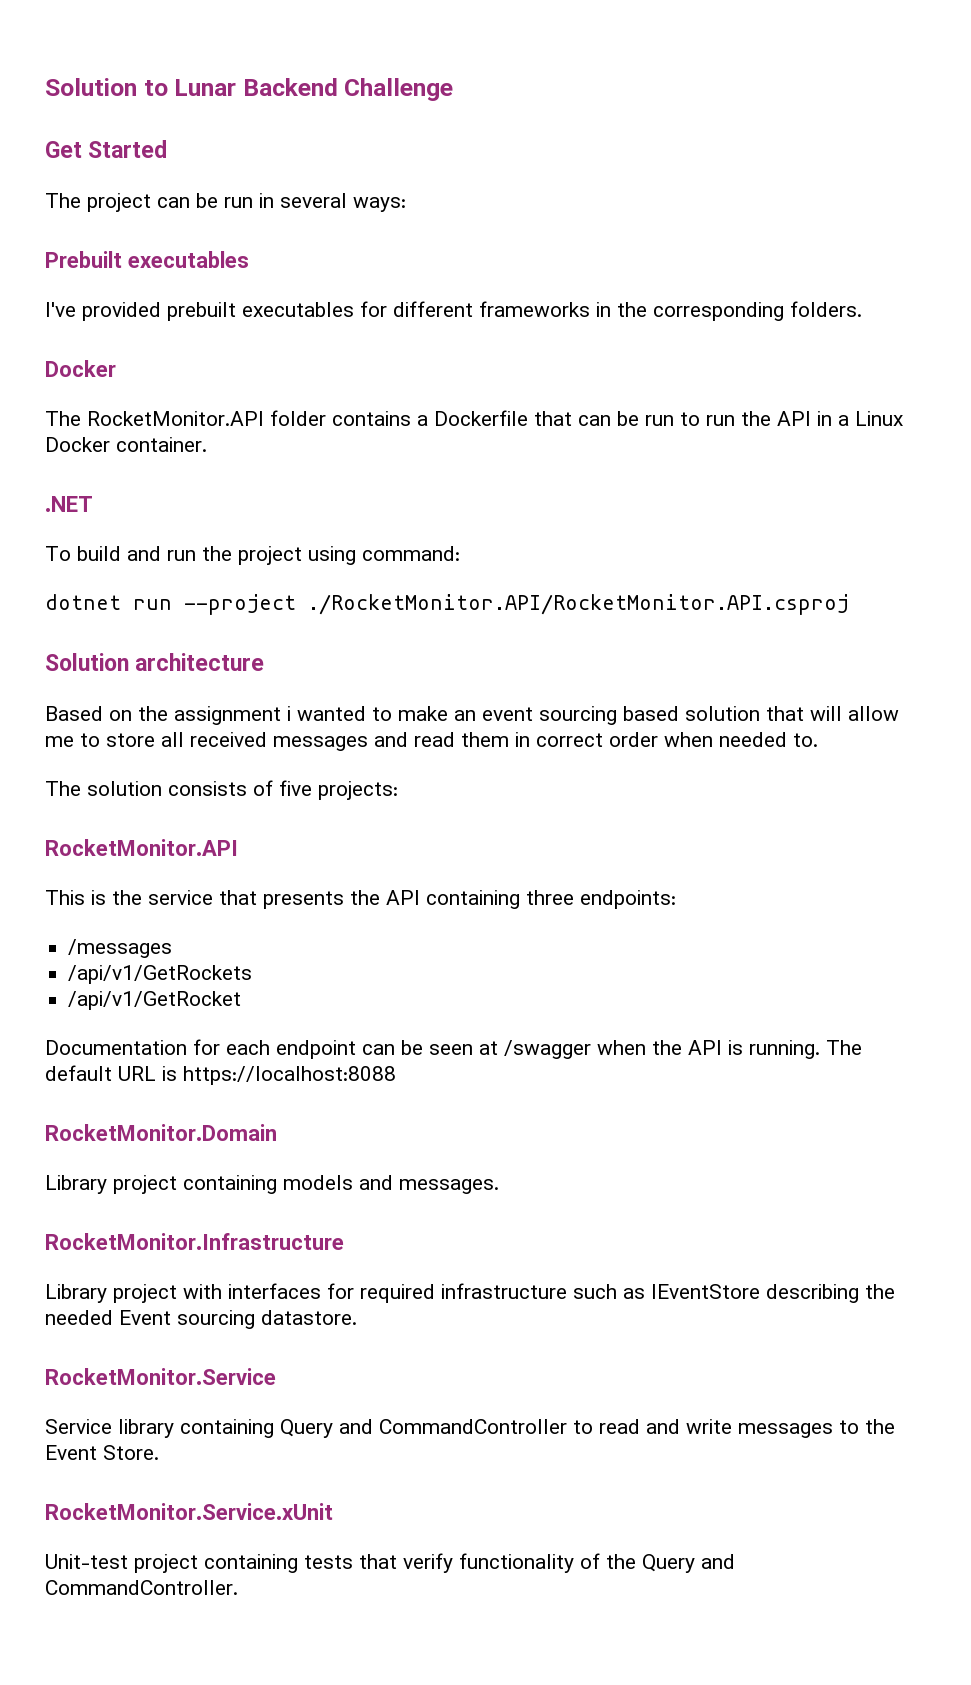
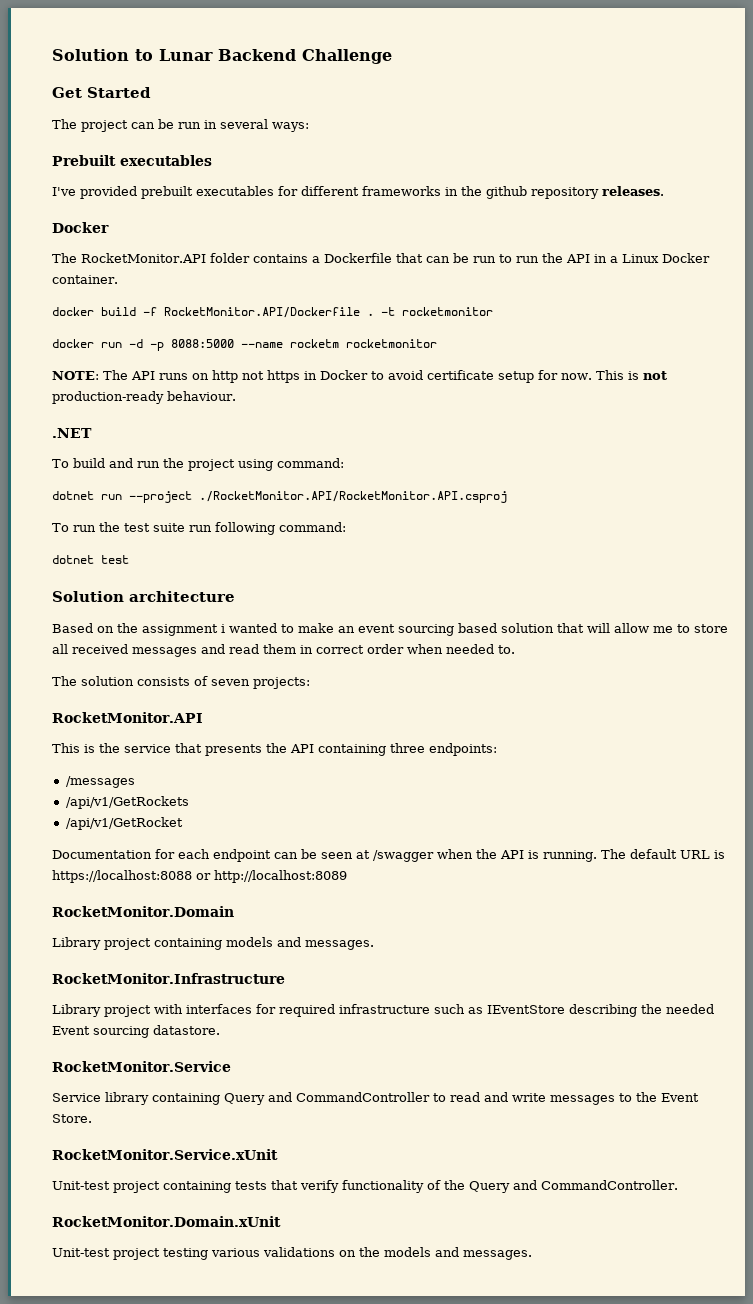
- I've provided prebuilt executables for different frameworks in the corresponding folders.
+ I've provided prebuilt executables for different frameworks in the github repository releases.
+ docker build -f RocketMonitor.API/Dockerfile . -t rocketmonitor
+ docker run -d -p 8088:5000 --name rocketm rocketmonitor
+ NOTE: The API runs on http not https in Docker to avoid certificate setup for now. This is not production-ready behaviour.
+ To run the test suite run following command:
+ dotnet test
- The solution consists of five projects:
+ The solution consists of seven projects:
- The default URL is https://localhost:8088
+ The default URL is https://localhost:8088 or http://localhost:8089
+ RocketMonitor.Domain.xUnit
+ Unit-test project testing various validations on the models and messages.

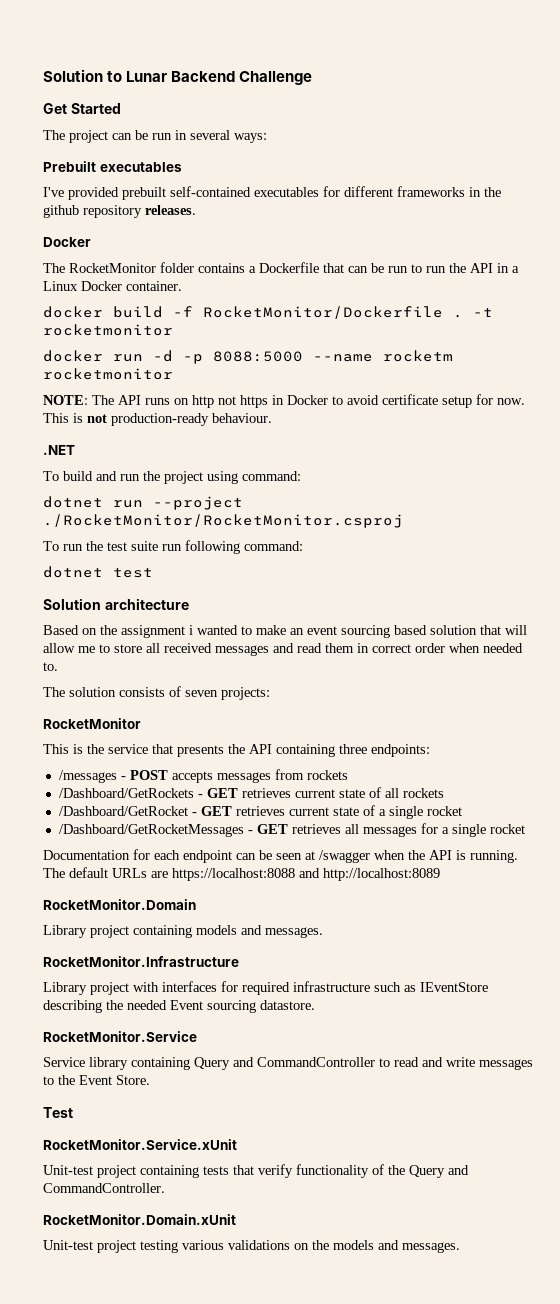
- I've provided prebuilt executables for different frameworks in the github repository releases.
+ I've provided prebuilt self-contained executables for different frameworks in the github repository releases.
- The RocketMonitor.API folder contains a Dockerfile that can be run to run the API in a Linux Docker container.
+ The RocketMonitor folder contains a Dockerfile that can be run to run the API in a Linux Docker container.
- docker build -f RocketMonitor.API/Dockerfile .
+ docker build -f RocketMonitor/Dockerfile .
- dotnet run --project ./RocketMonitor.API/RocketMonitor.API.csproj
+ dotnet run --project ./RocketMonitor/RocketMonitor.csproj
  The solution consists of seven projects:
- RocketMonitor.API
+ RocketMonitor
- /messages
- /api/v1/GetRockets
- /api/v1/GetRocket
+ /messages - POST accepts messages from rockets
+ /Dashboard/GetRockets - GET retrieves current state of all rockets
+ /Dashboard/GetRocket - GET retrieves current state of a single rocket
+ /Dashboard/GetRocketMessages - GET retrieves all messages for a single rocket
- The default URL is https://localhost:8088 or http://localhost:8089
+ The default URLs are https://localhost:8088 and http://localhost:8089
+ Test

